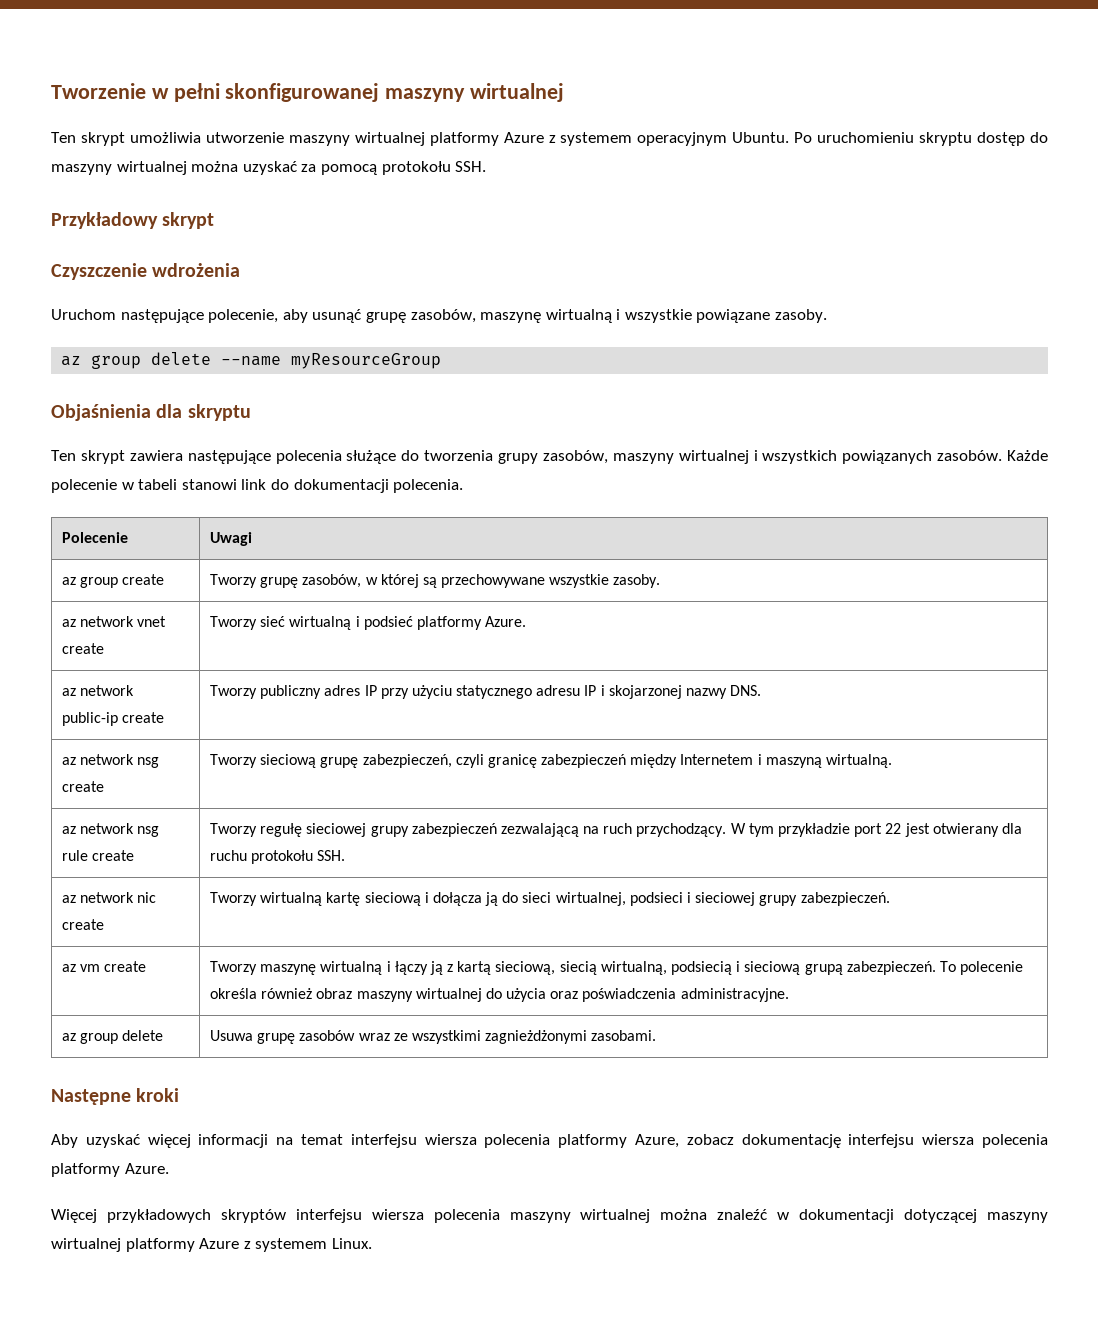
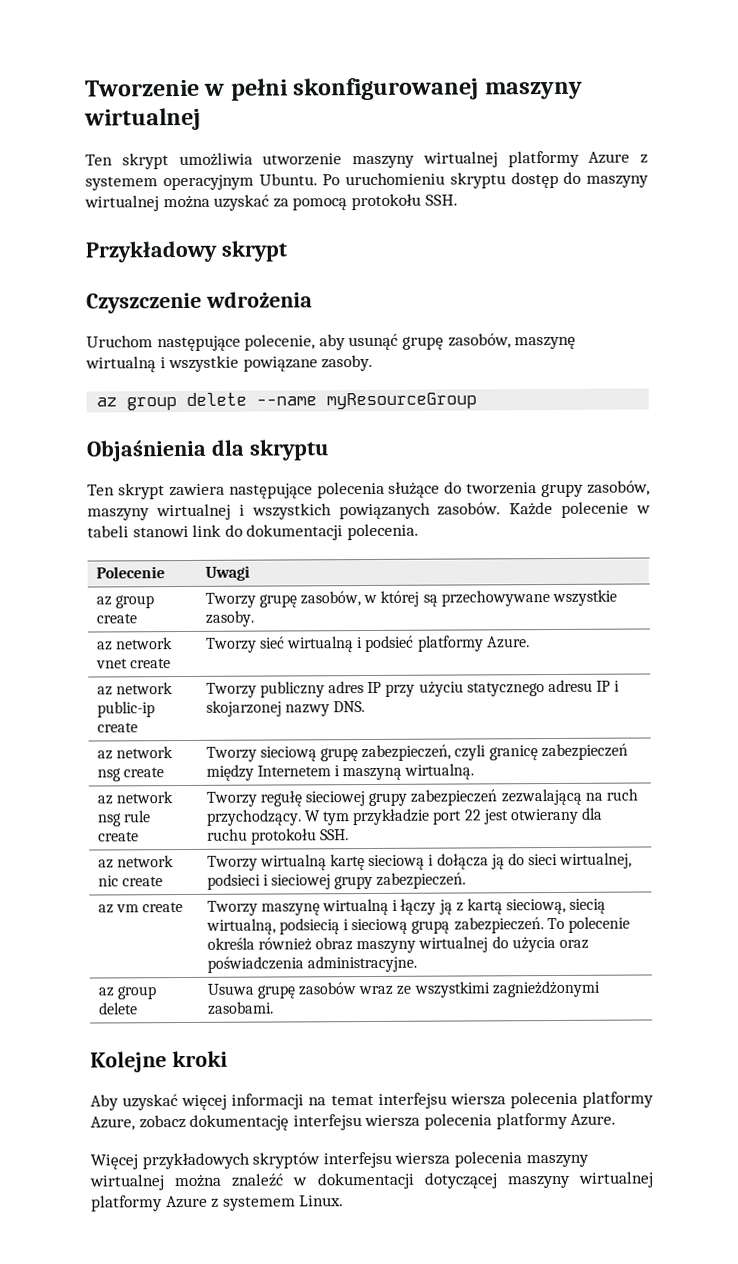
- Następne kroki
+ Kolejne kroki

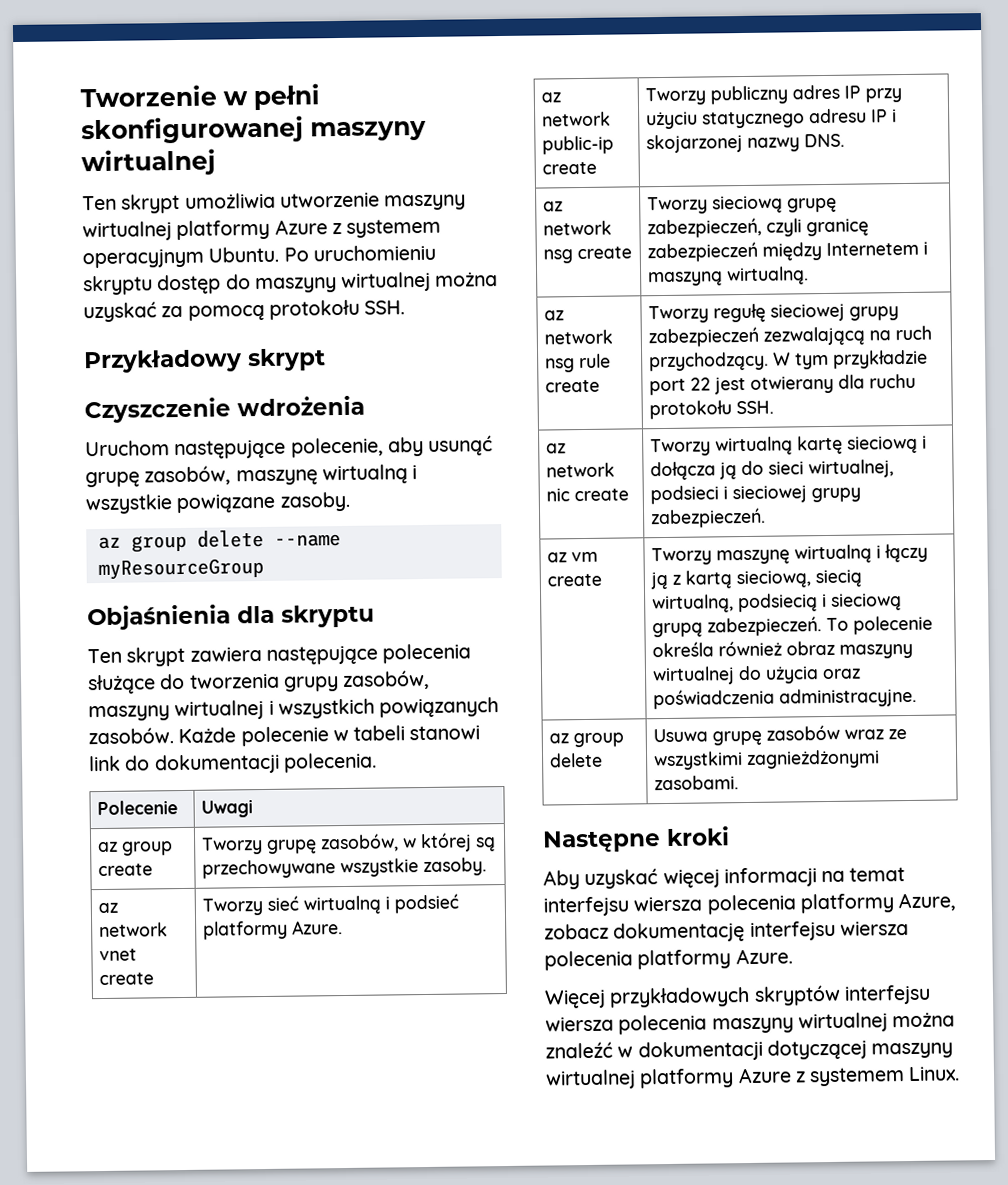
- Kolejne kroki
+ Następne kroki

